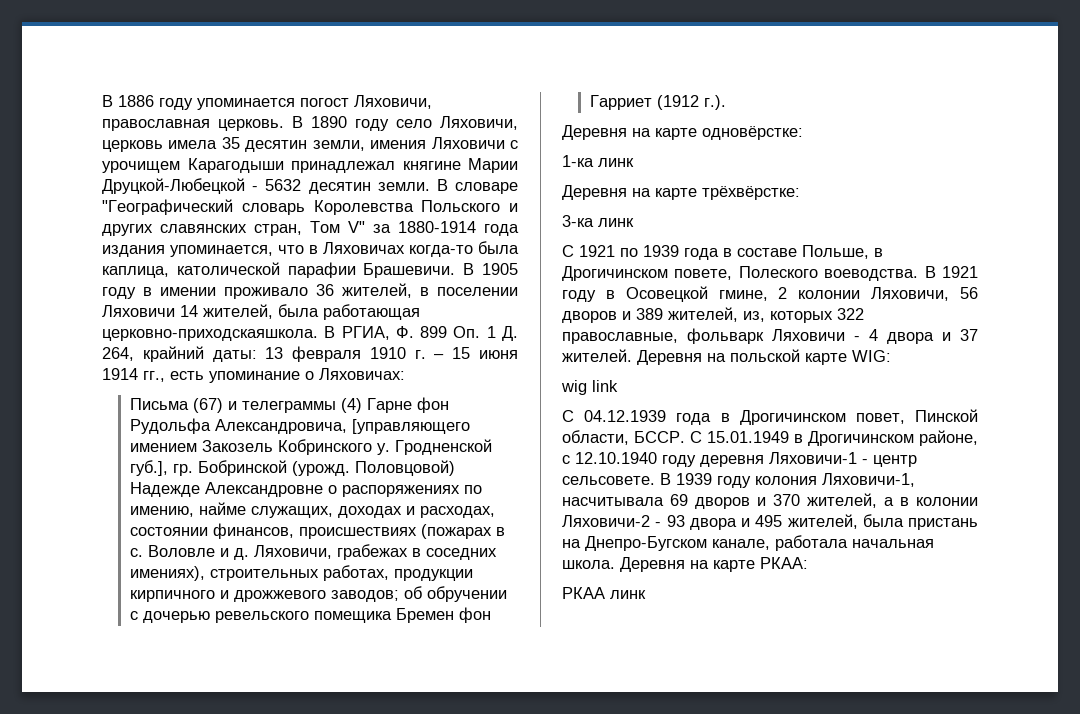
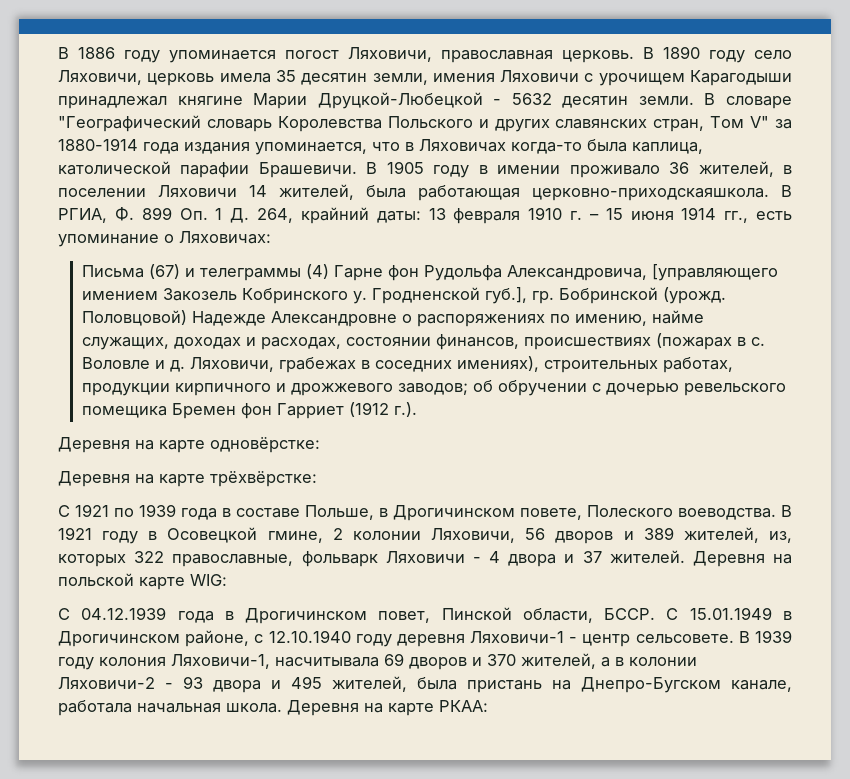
- 1-ка линк
- 3-ка линк
- wig link
- РКАА линк

